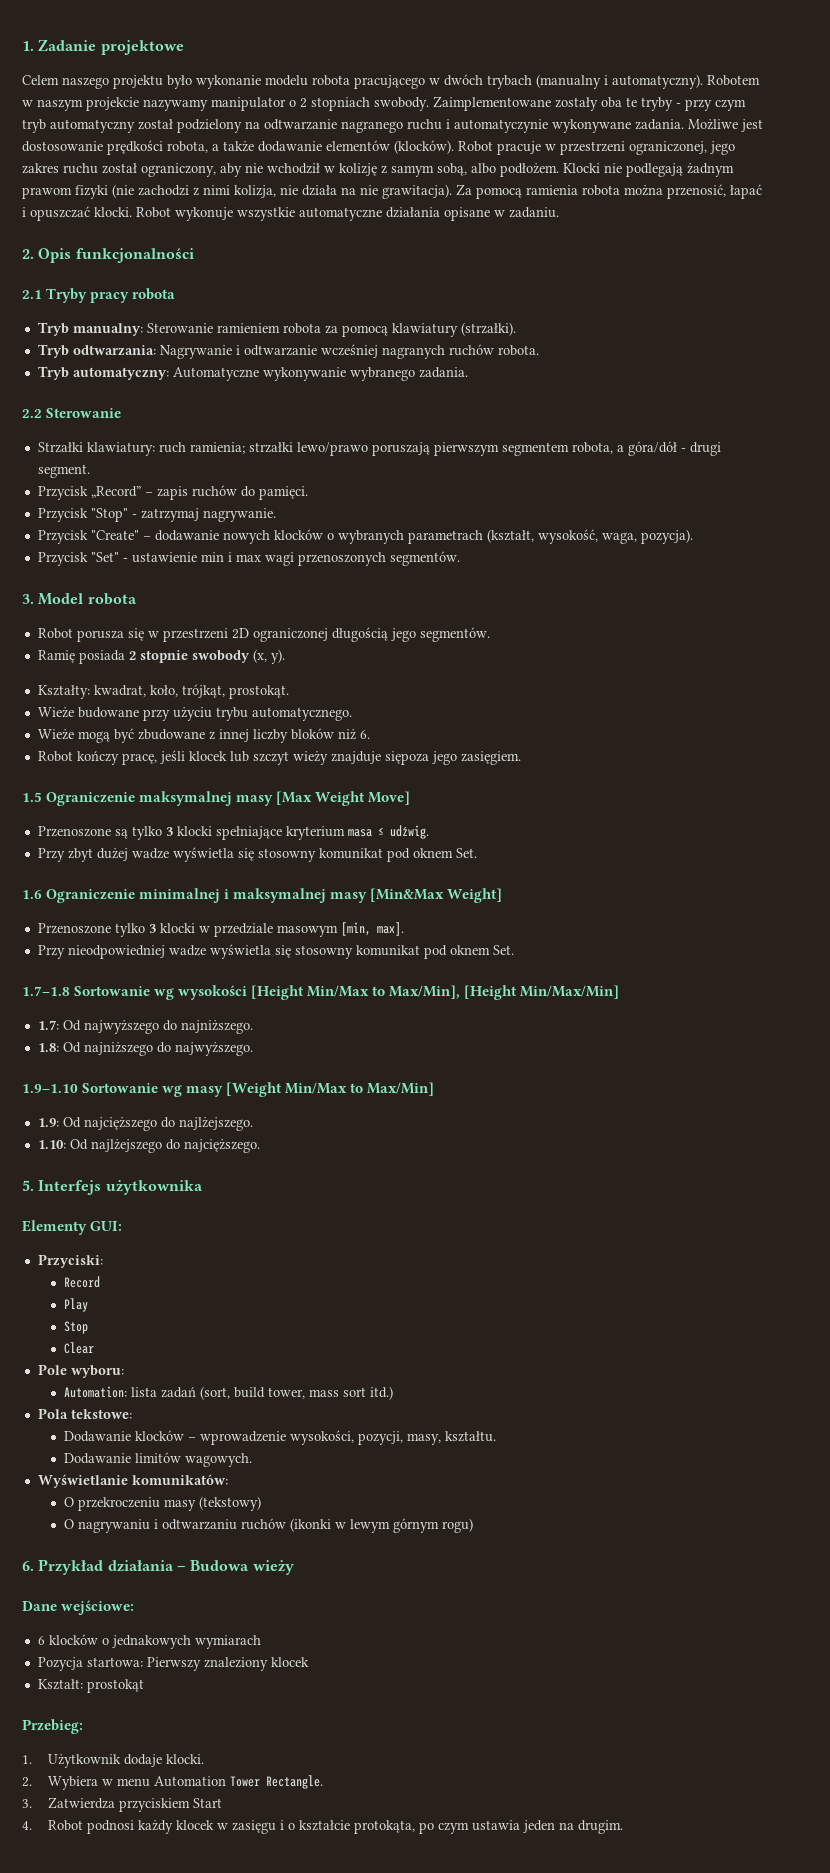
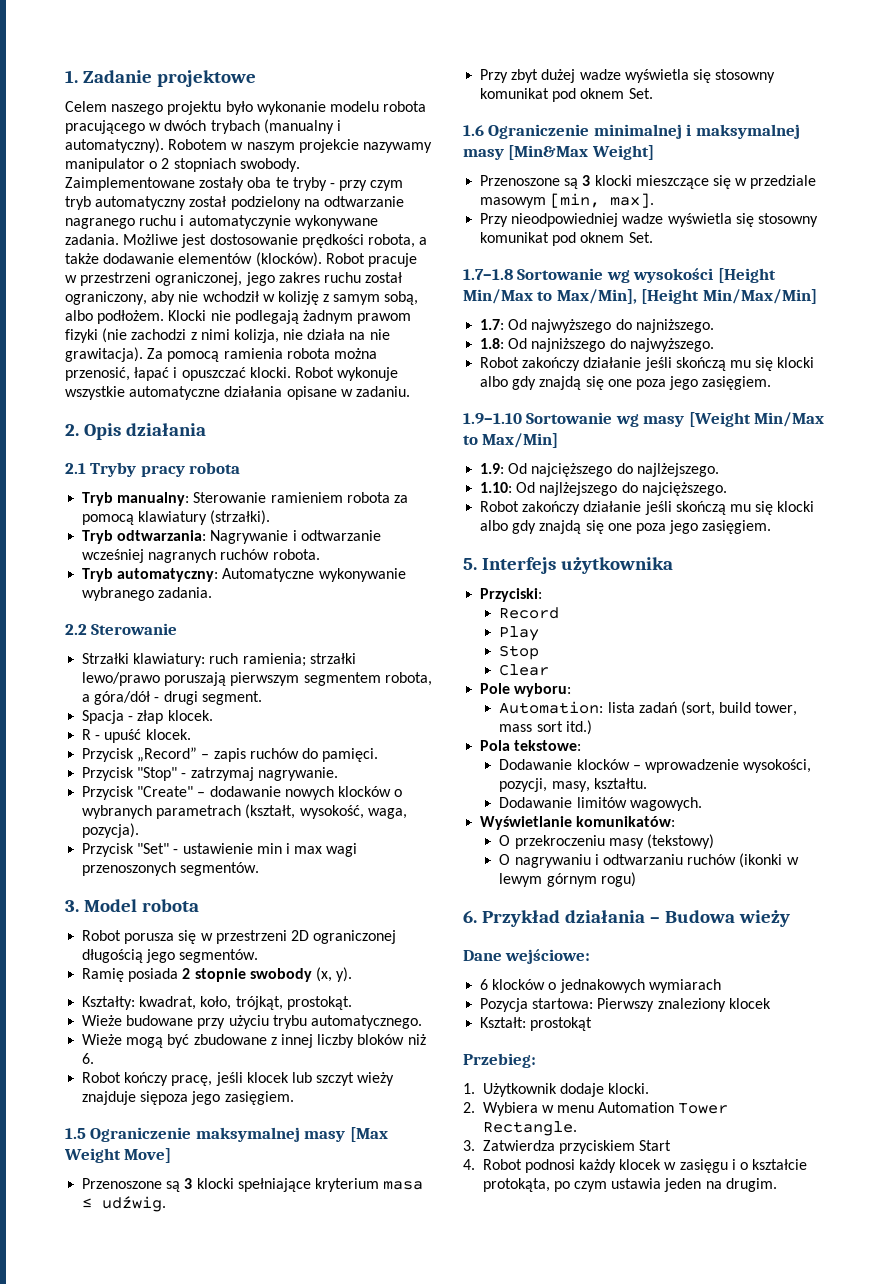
- 2. Opis funkcjonalności
+ 2. Opis działania
+ Spacja - złap klocek.
+ R - upuść klocek.
- Przenoszone są tylko 3 klocki spełniające kryterium masa ≤ udźwig.
+ Przenoszone są 3 klocki spełniające kryterium masa ≤ udźwig.
- Przenoszone tylko 3 klocki w przedziale masowym [min, max].
+ Przenoszone są 3 klocki mieszczące się w przedziale masowym [min, max].
  1.8: Od najniższego do najwyższego.
+ Robot zakończy działanie jeśli skończą mu się klocki albo gdy znajdą się one poza jego zasięgiem.
  1.10: Od najlżejszego do najcięższego.
+ Robot zakończy działanie jeśli skończą mu się klocki albo gdy znajdą się one poza jego zasięgiem.
- Elementy GUI:

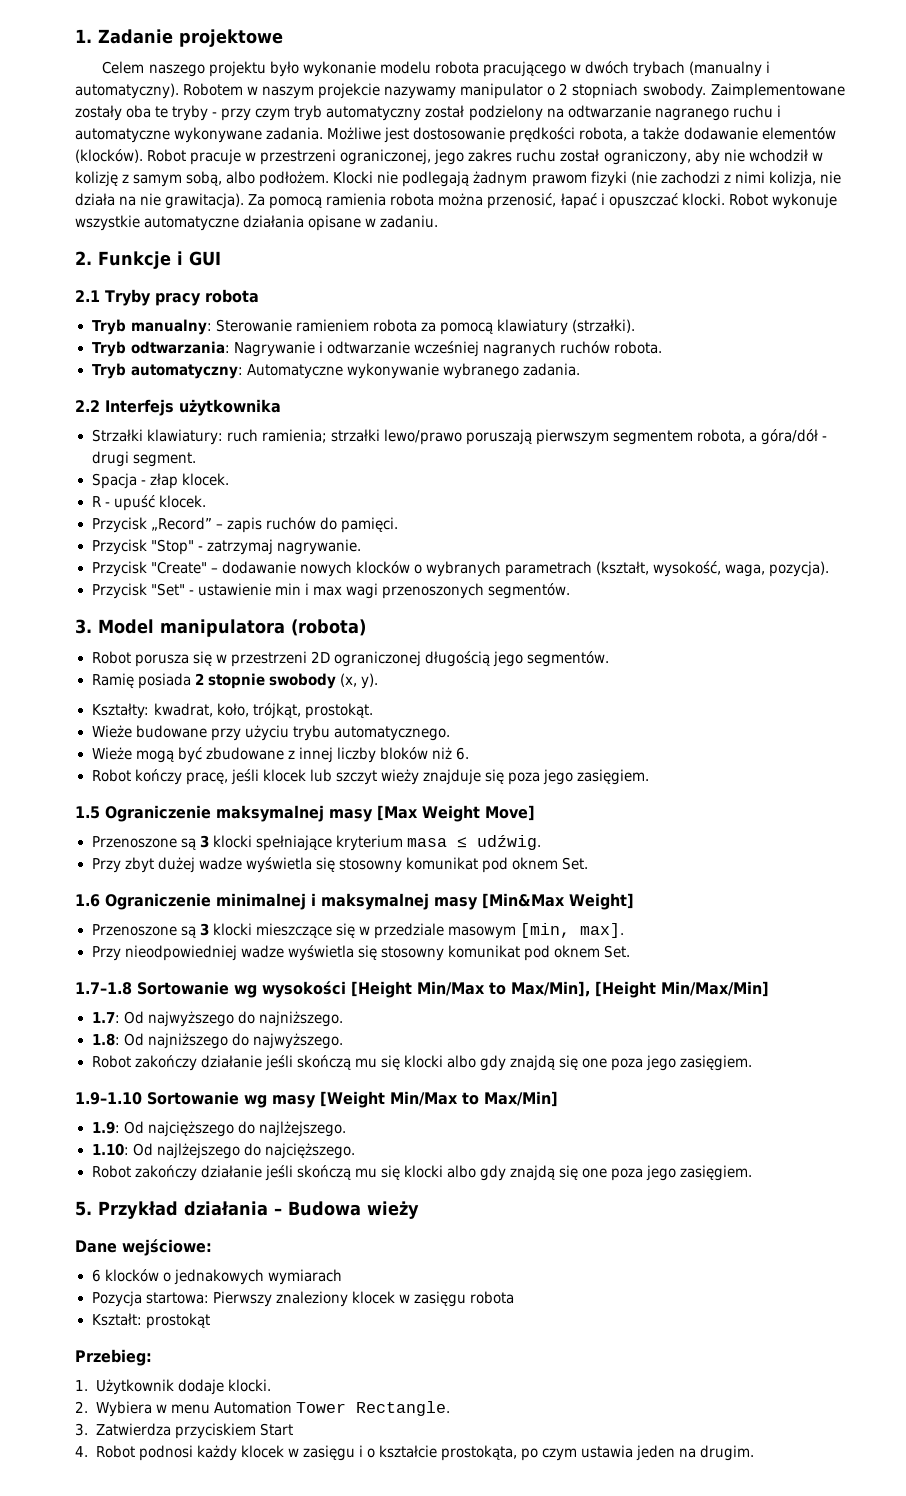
- Zaimplementowane zostały oba te tryby - przy czym tryb automatyczny został podzielony na odtwarzanie nagranego ruchu i automatyczynie wykonywane zadania.
+ Zaimplementowane zostały oba te tryby - przy czym tryb automatyczny został podzielony na odtwarzanie nagranego ruchu i automatyczne wykonywane zadania.
- 2. Opis działania
+ 2. Funkcje i GUI
- 2.2 Sterowanie
+ 2.2 Interfejs użytkownika
- 3. Model robota
+ 3. Model manipulatora (robota)
- Robot kończy pracę, jeśli klocek lub szczyt wieży znajduje siępoza jego zasięgiem.
+ Robot kończy pracę, jeśli klocek lub szczyt wieży znajduje się poza jego zasięgiem.
- 5. Interfejs użytkownika
- Przyciski:
- Record
- Play
- Stop
- Clear
- Pole wyboru:
- Automation: lista zadań (sort, build tower, mass sort itd.)
- Pola tekstowe:
- Dodawanie klocków – wprowadzenie wysokości, pozycji, masy, kształtu.
- Dodawanie limitów wagowych.
- Wyświetlanie komunikatów:
- O przekroczeniu masy (tekstowy)
- O nagrywaniu i odtwarzaniu ruchów (ikonki w lewym górnym rogu)
- 6. Przykład działania – Budowa wieży
+ 5. Przykład działania – Budowa wieży
- Pozycja startowa: Pierwszy znaleziony klocek
+ Pozycja startowa: Pierwszy znaleziony klocek w zasięgu robota
- 4. Robot podnosi każdy klocek w zasięgu i o kształcie protokąta, po czym ustawia jeden na drugim.
+ 4. Robot podnosi każdy klocek w zasięgu i o kształcie prostokąta, po czym ustawia jeden na drugim.

